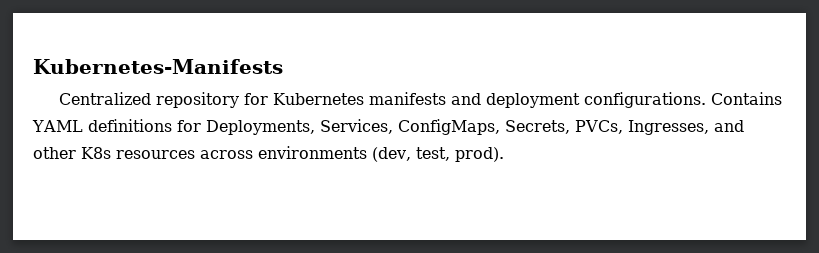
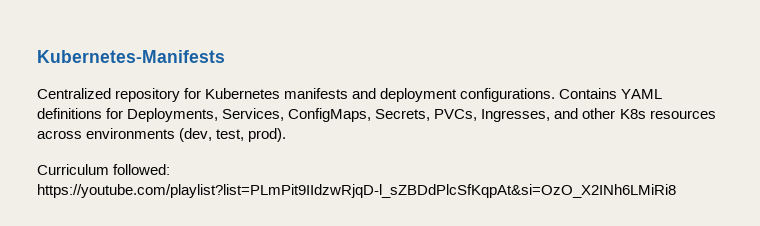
+ Curriculum followed: https://youtube.com/playlist?list=PLmPit9IIdzwRjqD-l_sZBDdPlcSfKqpAt&si=OzO_X2INh6LMiRi8

